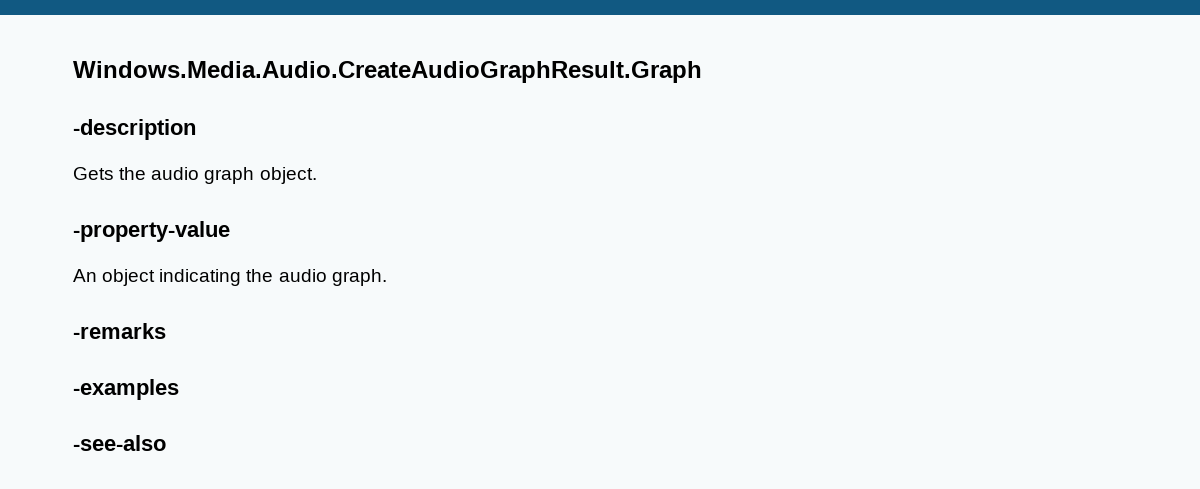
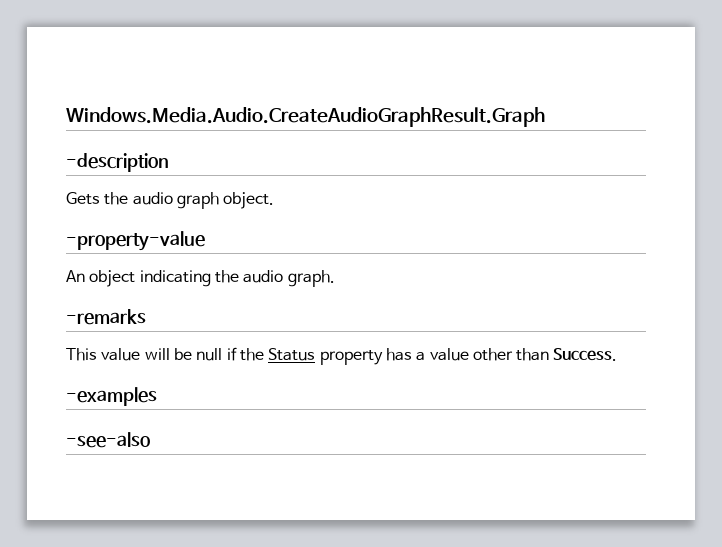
+ This value will be null if the Status property has a value other than Success.

